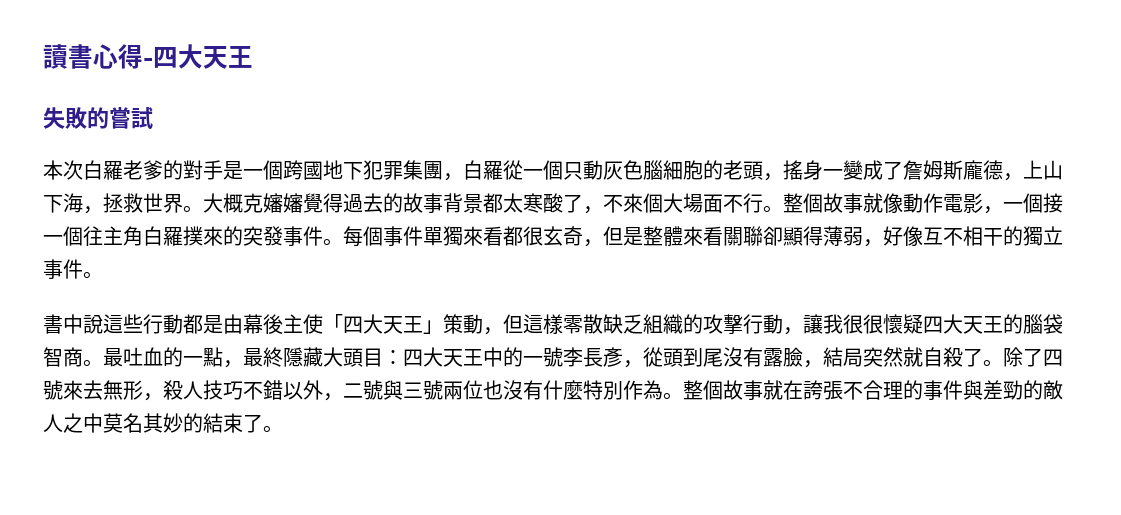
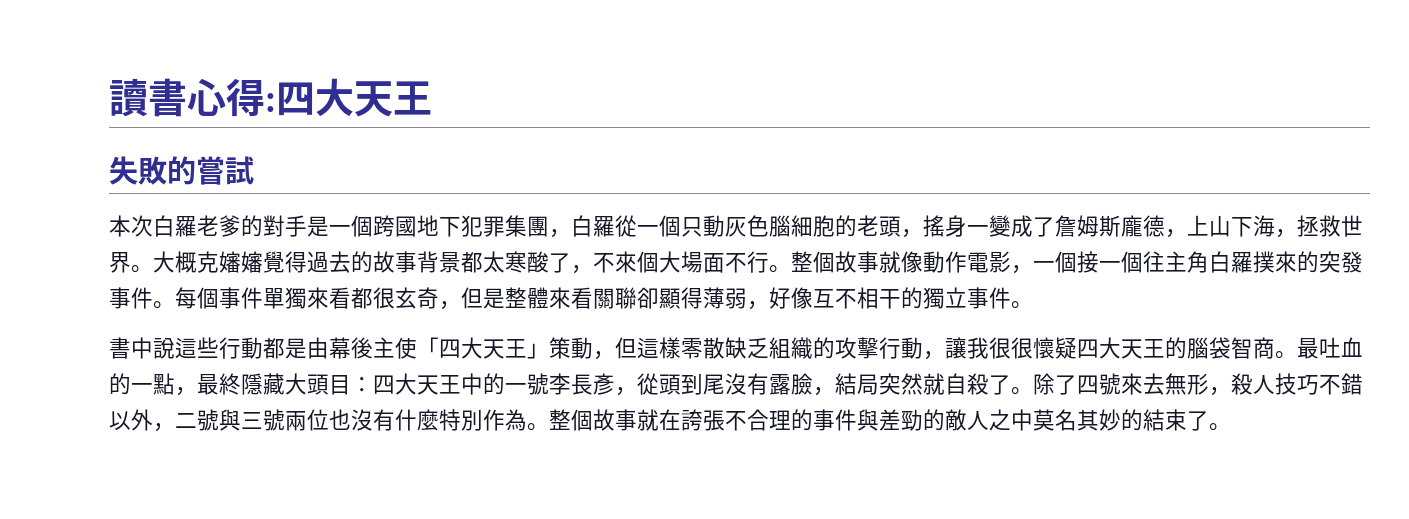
- 讀書心得-四大天王
+ 讀書心得:四大天王

